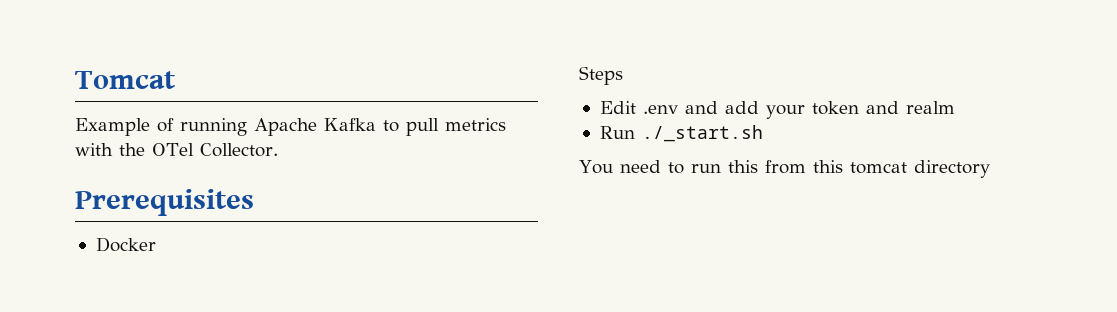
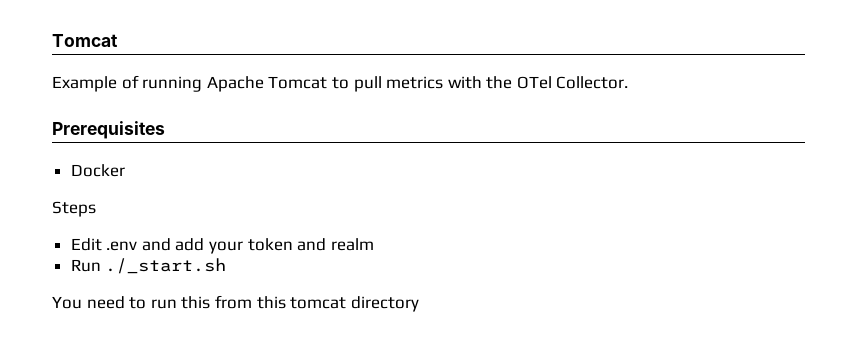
- Example of running Apache Kafka to pull metrics with the OTel Collector.
+ Example of running Apache Tomcat to pull metrics with the OTel Collector.

